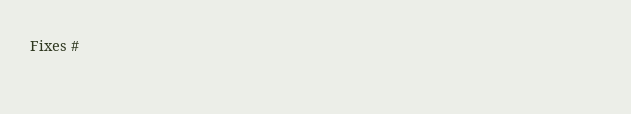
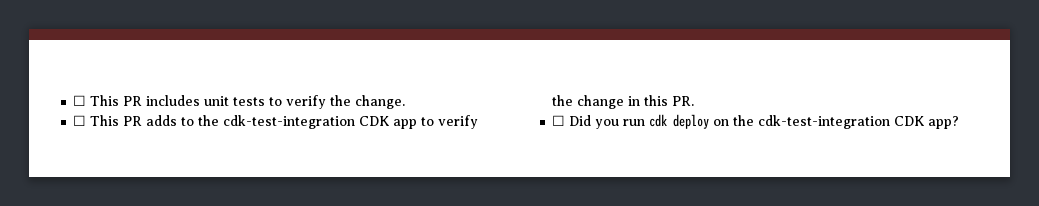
- Fixes #
+ ☐ This PR includes unit tests to verify the change.
+ ☐ This PR adds to the cdk-test-integration CDK app to verify the change in this PR.
+ ☐ Did you run cdk deploy on the cdk-test-integration CDK app?

